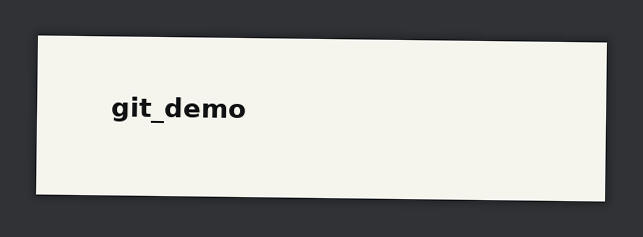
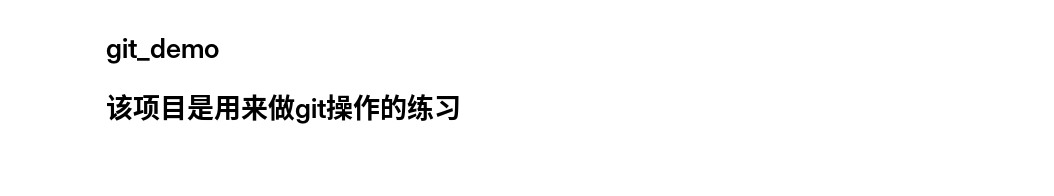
+ 该项目是用来做git操作的练习

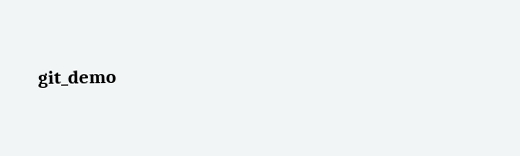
- 该项目是用来做git操作的练习

